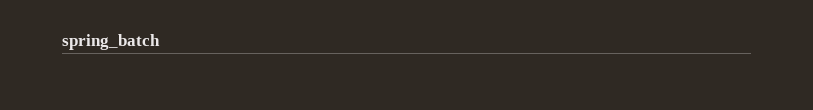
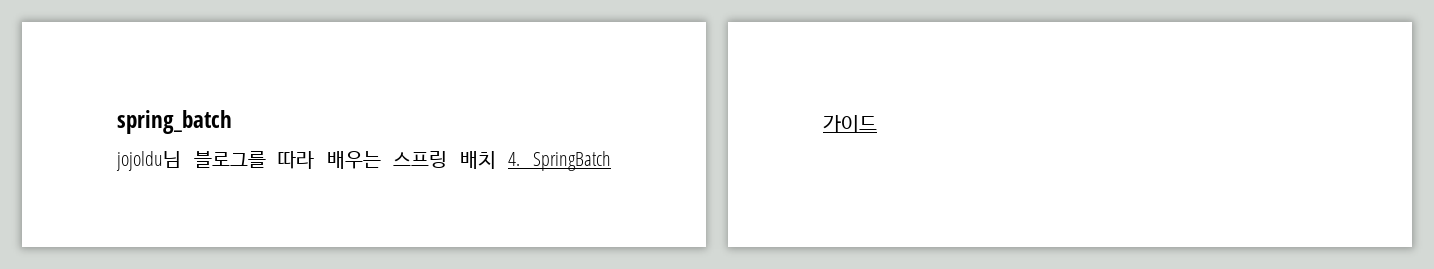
+ jojoldu님 블로그를 따라 배우는 스프링 배치 4. SpringBatch 가이드

